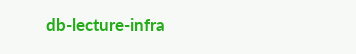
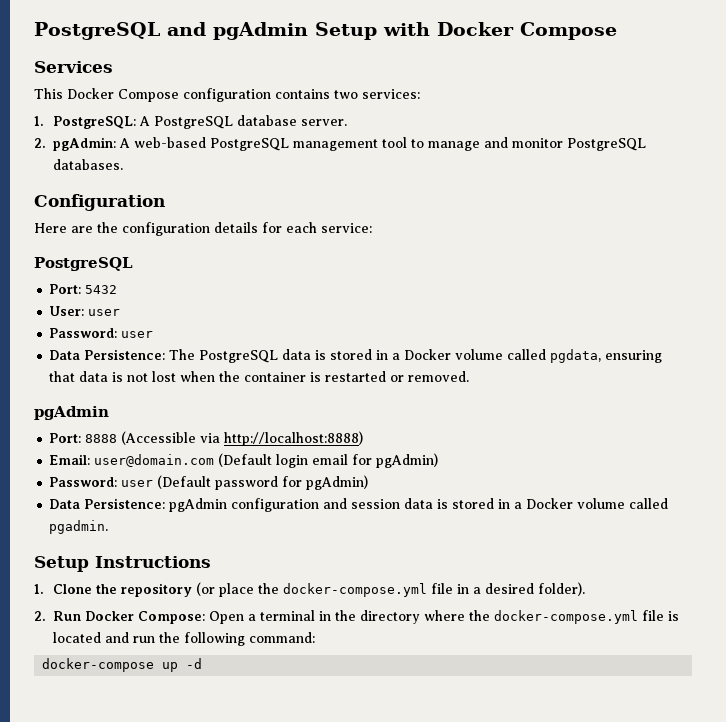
- db-lecture-infra
+ PostgreSQL and pgAdmin Setup with Docker Compose
+ Services
+ This Docker Compose configuration contains two services:
+ 1. PostgreSQL: A PostgreSQL database server.
+ 2. pgAdmin: A web-based PostgreSQL management tool to manage and monitor PostgreSQL databases.
+ Configuration
+ Here are the configuration details for each service:
+ PostgreSQL
+ Port: 5432
+ User: user
+ Password: user
+ Data Persistence: The PostgreSQL data is stored in a Docker volume called pgdata, ensuring that data is not lost when the container is restarted or removed.
+ pgAdmin
+ Port: 8888 (Accessible via http://localhost:8888)
+ Email: user@domain.com (Default login email for pgAdmin)
+ Password: user (Default password for pgAdmin)
+ Data Persistence: pgAdmin configuration and session data is stored in a Docker volume called pgadmin.
+ Setup Instructions
+ 1. Clone the repository (or place the docker-compose.yml file in a desired folder).
+ 2. Run Docker Compose: Open a terminal in the directory where the docker-compose.yml file is located and run the following command:
+ docker-compose up -d

